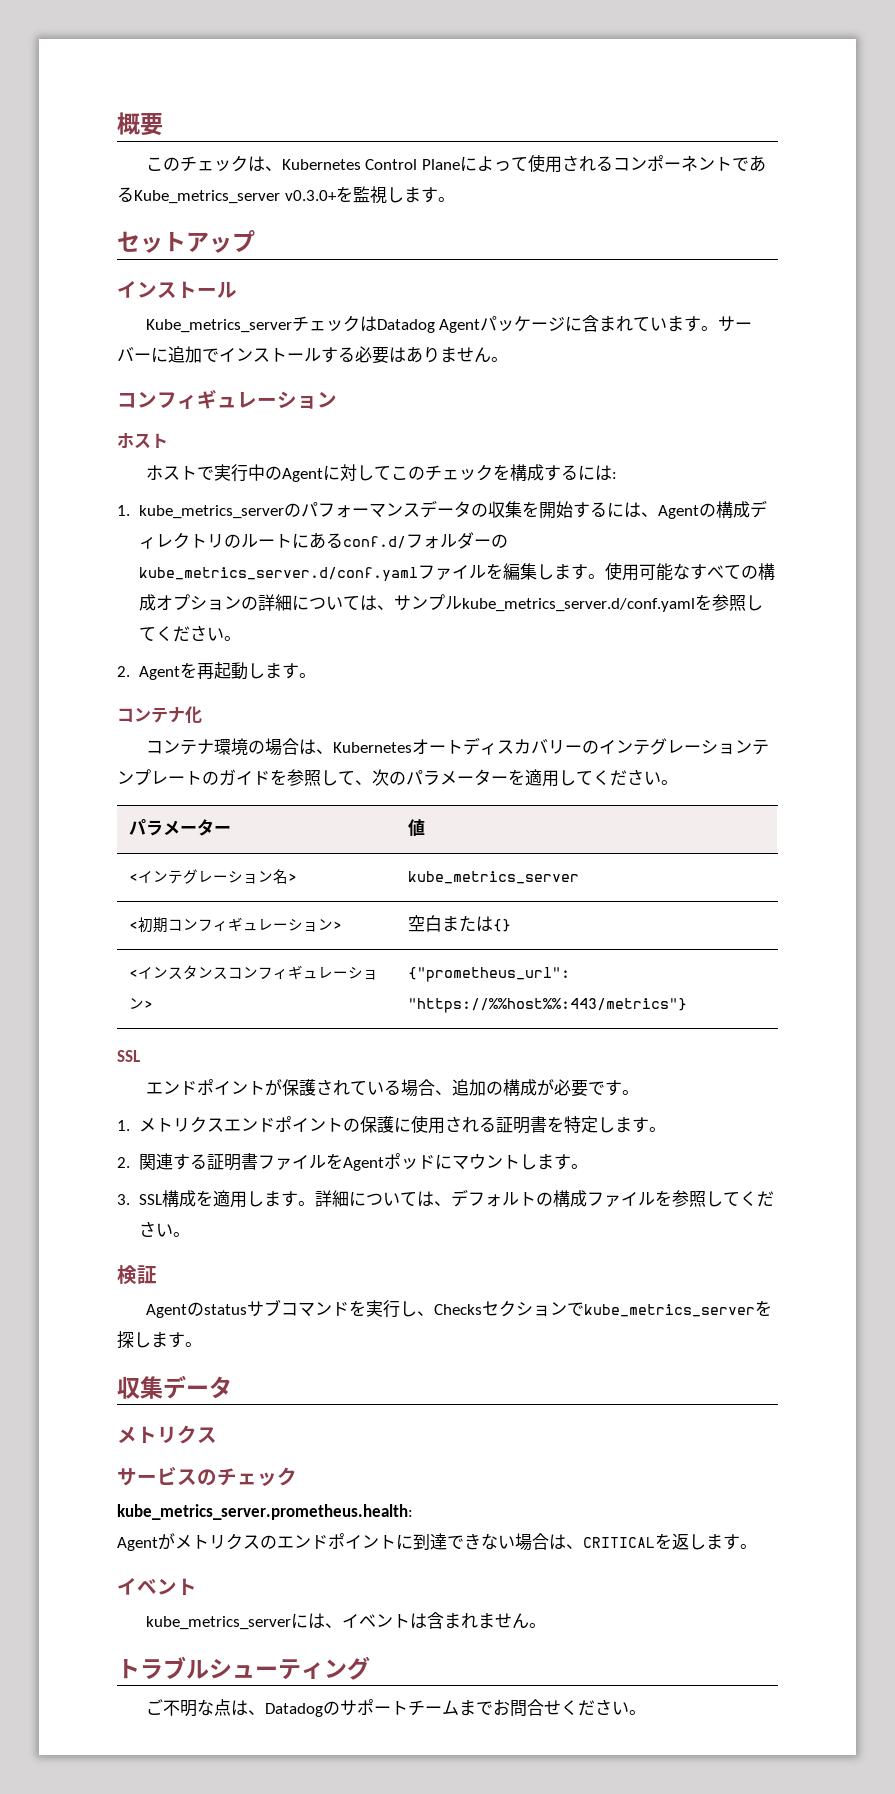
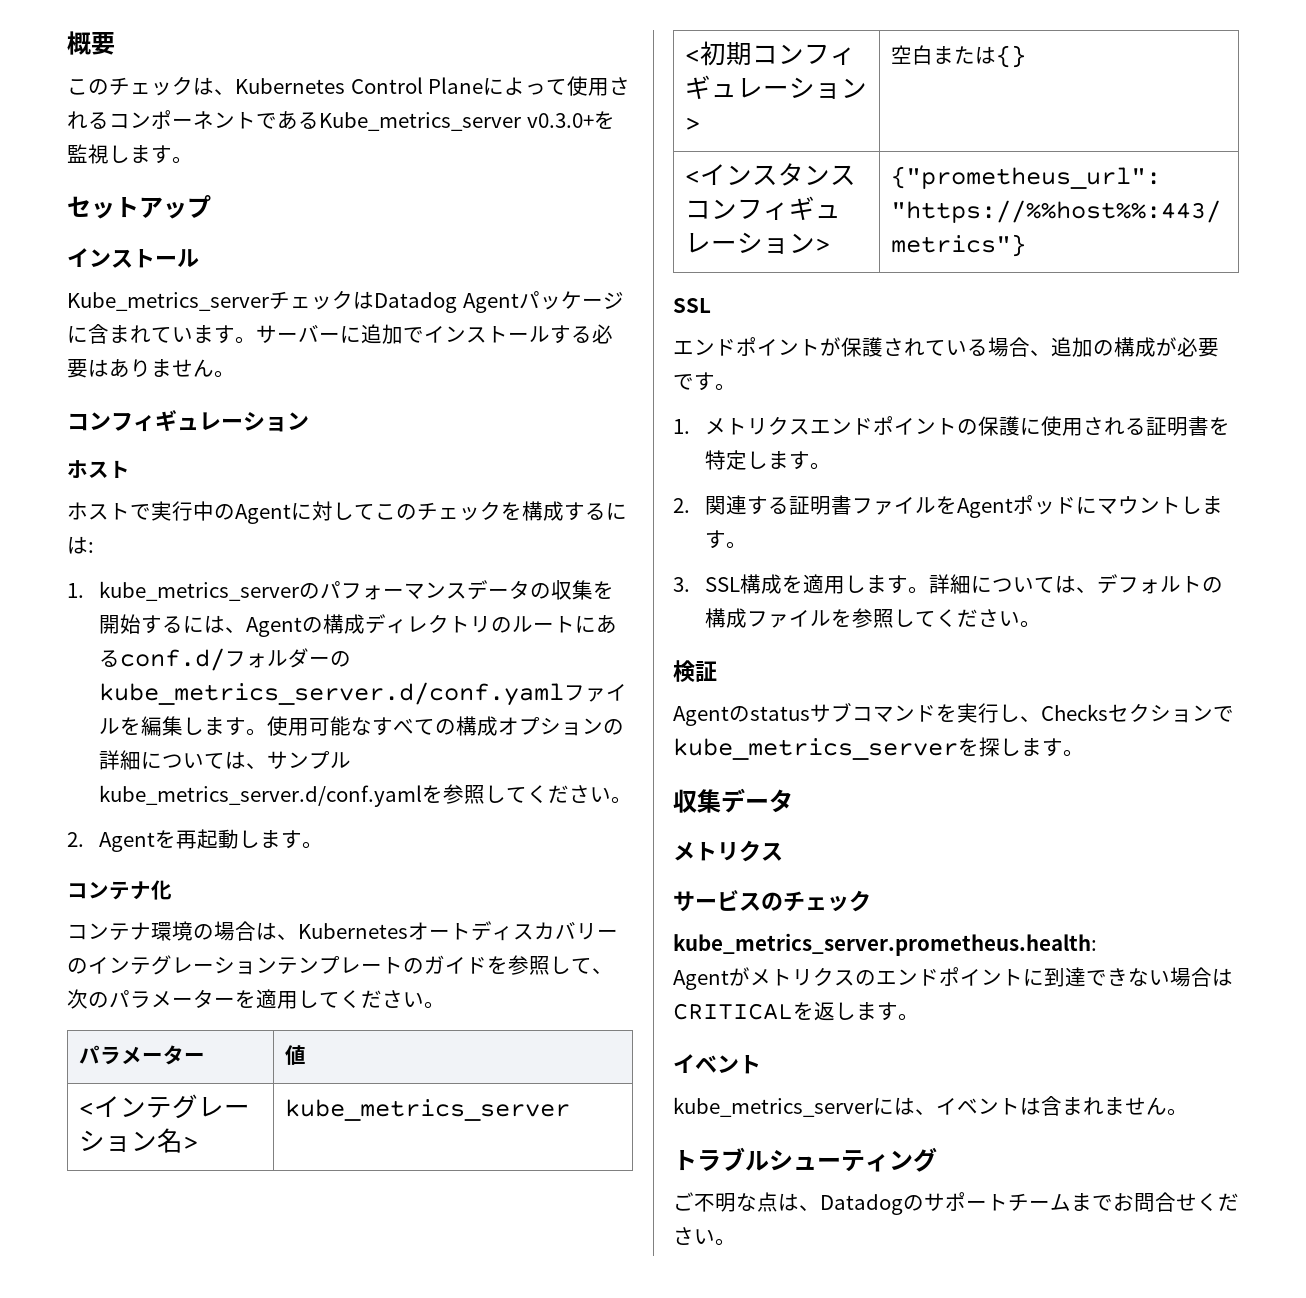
- Agentがメトリクスのエンドポイントに到達できない場合は、CRITICALを返します。
+ Agentがメトリクスのエンドポイントに到達できない場合はCRITICALを返します。

